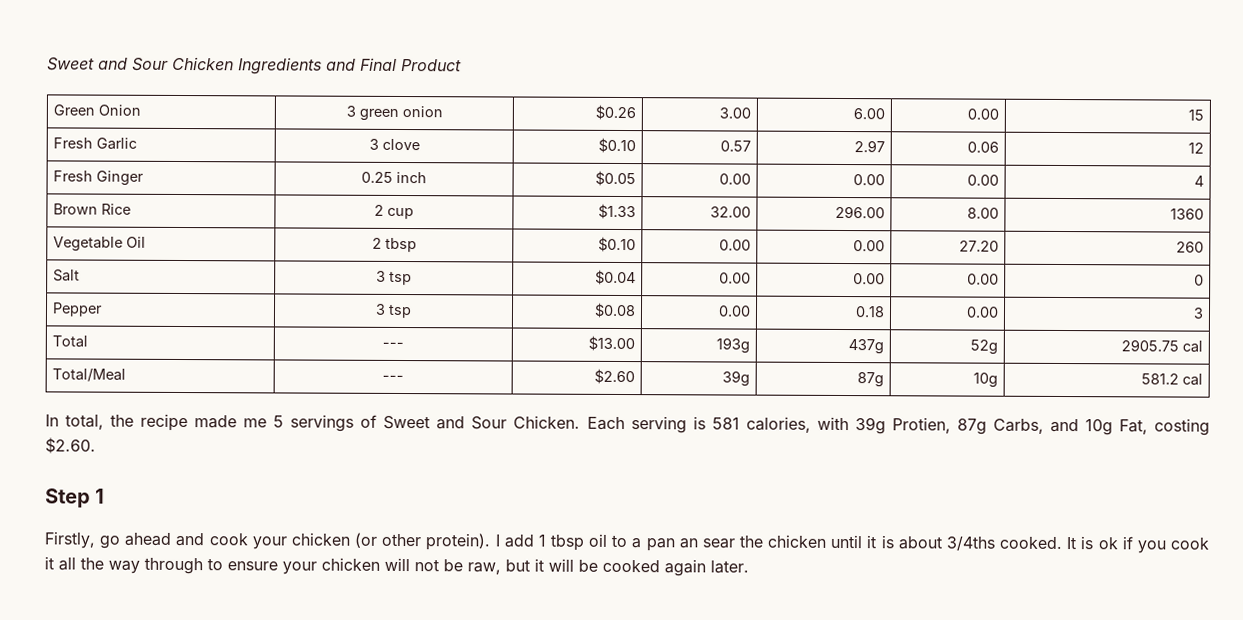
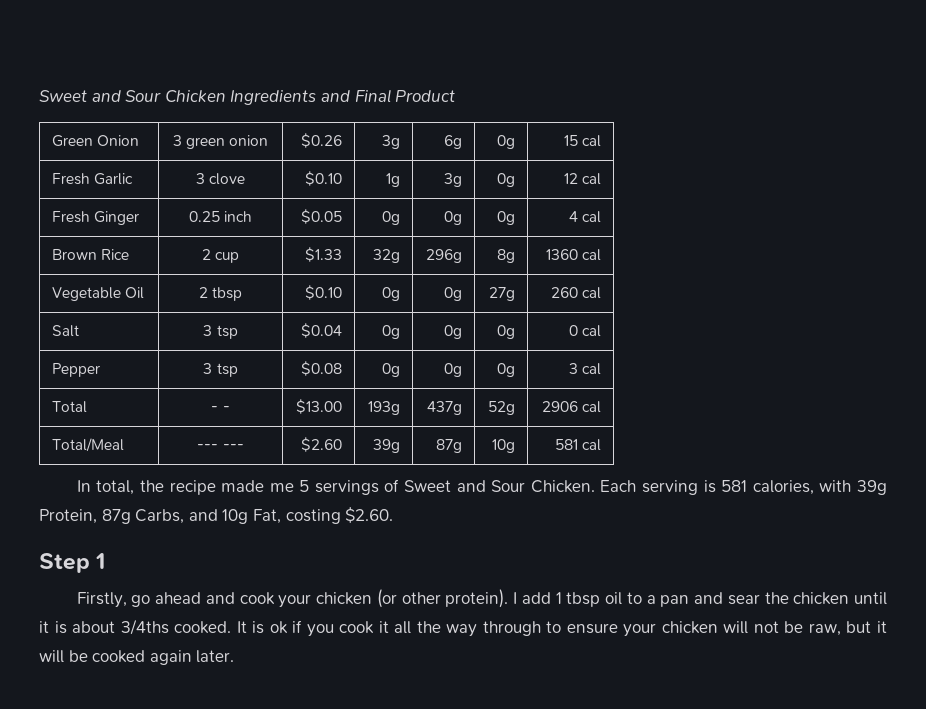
- Green Onion | 3 green onion | $0.26 | 3.00 | 6.00 | 0.00 | 15
+ Green Onion | 3 green onion | $0.26 | 3g | 6g | 0g | 15 cal
- Fresh Garlic | 3 clove | $0.10 | 0.57 | 2.97 | 0.06 | 12
+ Fresh Garlic | 3 clove | $0.10 | 1g | 3g | 0g | 12 cal
- Fresh Ginger | 0.25 inch | $0.05 | 0.00 | 0.00 | 0.00 | 4
+ Fresh Ginger | 0.25 inch | $0.05 | 0g | 0g | 0g | 4 cal
- Brown Rice | 2 cup | $1.33 | 32.00 | 296.00 | 8.00 | 1360
+ Brown Rice | 2 cup | $1.33 | 32g | 296g | 8g | 1360 cal
- Vegetable Oil | 2 tbsp | $0.10 | 0.00 | 0.00 | 27.20 | 260
+ Vegetable Oil | 2 tbsp | $0.10 | 0g | 0g | 27g | 260 cal
- Salt | 3 tsp | $0.04 | 0.00 | 0.00 | 0.00 | 0
+ Salt | 3 tsp | $0.04 | 0g | 0g | 0g | 0 cal
- Pepper | 3 tsp | $0.08 | 0.00 | 0.18 | 0.00 | 3
+ Pepper | 3 tsp | $0.08 | 0g | 0g | 0g | 3 cal
- Total | --- | $13.00 | 193g | 437g | 52g | 2905.75 cal
+ Total | - - | $13.00 | 193g | 437g | 52g | 2906 cal
- Total/Meal | --- | $2.60 | 39g | 87g | 10g | 581.2 cal
+ Total/Meal | --- --- | $2.60 | 39g | 87g | 10g | 581 cal
- Each serving is 581 calories, with 39g Protien, 87g Carbs, and 10g Fat, costing $2.60.
+ Each serving is 581 calories, with 39g Protein, 87g Carbs, and 10g Fat, costing $2.60.
- I add 1 tbsp oil to a pan an sear the chicken until it is about 3/4ths cooked.
+ I add 1 tbsp oil to a pan and sear the chicken until it is about 3/4ths cooked.

